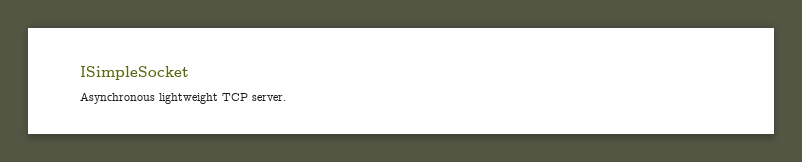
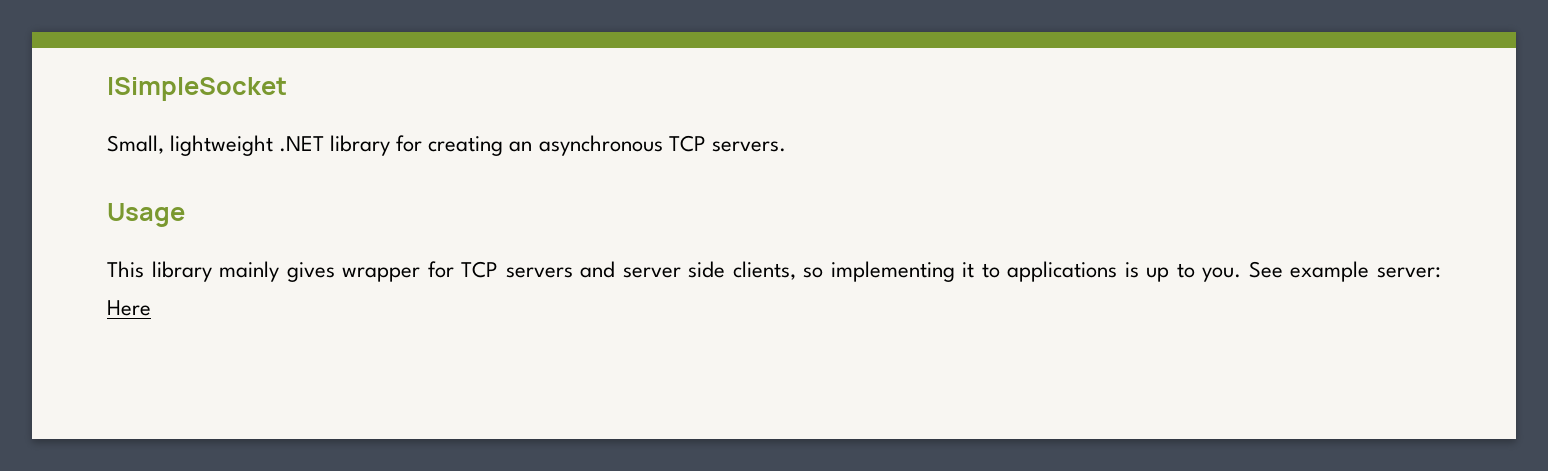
- Asynchronous lightweight TCP server.
+ Small, lightweight .NET library for creating an asynchronous TCP servers.
+ Usage
+ This library mainly gives wrapper for TCP servers and server side clients, so implementing it to applications is up to you. See example server: Here

